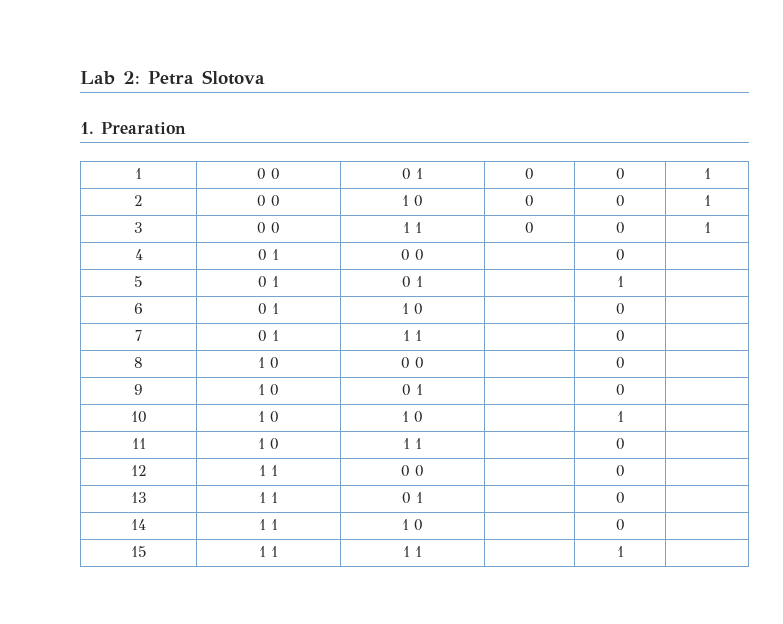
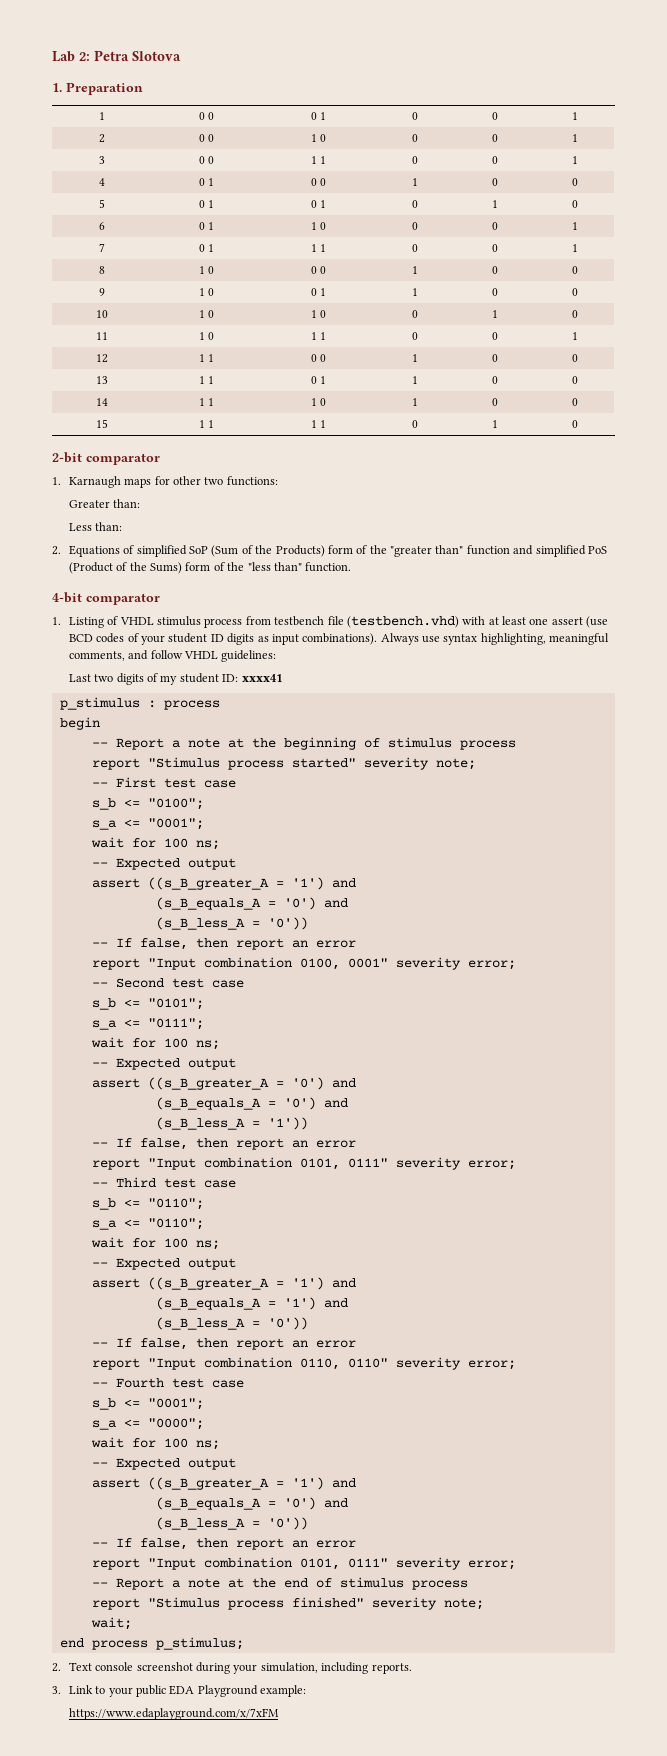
- 1. Prearation
+ 1. Preparation
- 4 | 0 1 | 0 0 | | 0 |
+ 4 | 0 1 | 0 0 | 1 | 0 | 0
- 5 | 0 1 | 0 1 | | 1 |
+ 5 | 0 1 | 0 1 | 0 | 1 | 0
- 6 | 0 1 | 1 0 | | 0 |
+ 6 | 0 1 | 1 0 | 0 | 0 | 1
- 7 | 0 1 | 1 1 | | 0 |
+ 7 | 0 1 | 1 1 | 0 | 0 | 1
- 8 | 1 0 | 0 0 | | 0 |
+ 8 | 1 0 | 0 0 | 1 | 0 | 0
- 9 | 1 0 | 0 1 | | 0 |
+ 9 | 1 0 | 0 1 | 1 | 0 | 0
- 10 | 1 0 | 1 0 | | 1 |
+ 10 | 1 0 | 1 0 | 0 | 1 | 0
- 11 | 1 0 | 1 1 | | 0 |
+ 11 | 1 0 | 1 1 | 0 | 0 | 1
- 12 | 1 1 | 0 0 | | 0 |
+ 12 | 1 1 | 0 0 | 1 | 0 | 0
- 13 | 1 1 | 0 1 | | 0 |
+ 13 | 1 1 | 0 1 | 1 | 0 | 0
- 14 | 1 1 | 1 0 | | 0 |
+ 14 | 1 1 | 1 0 | 1 | 0 | 0
- 15 | 1 1 | 1 1 | | 1 |
+ 15 | 1 1 | 1 1 | 0 | 1 | 0
+ 2-bit comparator
+ 1. Karnaugh maps for other two functions:
+ Greater than:
+ Less than:
+ 2. Equations of simplified SoP (Sum of the Products) form of the "greater than" function and simplified PoS (Product of the Sums) form of the "less than" function.
+ 4-bit comparator
+ 1. Listing of VHDL stimulus process from testbench file (testbench.vhd) with at least one assert (use BCD codes of your student ID digits as input combinations). Always use syntax highlighting, meaningful comments, and follow VHDL guidelines:
+ Last two digits of my student ID: xxxx41
+ p_stimulus : process
+ begin
+ -- Report a note at the beginning of stimulus process
+ report "Stimulus process started" severity note;
+ -- First test case
+ s_b <= "0100";
+ s_a <= "0001";
+ wait for 100 ns;
+ -- Expected output
+ assert ((s_B_greater_A = '1') and
+ (s_B_equals_A = '0') and
+ (s_B_less_A = '0'))
+ -- If false, then report an error
+ report "Input combination 0100, 0001" severity error;
+ -- Second test case
+ s_b <= "0101";
+ s_a <= "0111";
+ wait for 100 ns;
+ -- Expected output
+ assert ((s_B_greater_A = '0') and
+ (s_B_equals_A = '0') and
+ (s_B_less_A = '1'))
+ -- If false, then report an error
+ report "Input combination 0101, 0111" severity error;
+ -- Third test case
+ s_b <= "0110";
+ s_a <= "0110";
+ wait for 100 ns;
+ -- Expected output
+ assert ((s_B_greater_A = '1') and
+ (s_B_equals_A = '1') and
+ (s_B_less_A = '0'))
+ -- If false, then report an error
+ report "Input combination 0110, 0110" severity error;
+ -- Fourth test case
+ s_b <= "0001";
+ s_a <= "0000";
+ wait for 100 ns;
+ -- Expected output
+ assert ((s_B_greater_A = '1') and
+ (s_B_equals_A = '0') and
+ (s_B_less_A = '0'))
+ -- If false, then report an error
+ report "Input combination 0101, 0111" severity error;
+ -- Report a note at the end of stimulus process
+ report "Stimulus process finished" severity note;
+ wait;
+ end process p_stimulus;
+ 2. Text console screenshot during your simulation, including reports.
+ 3. Link to your public EDA Playground example:
+ https://www.edaplayground.com/x/7xFM

